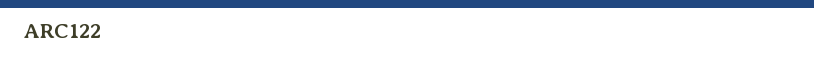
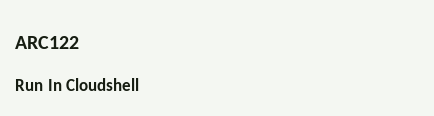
+ Run In Cloudshell

